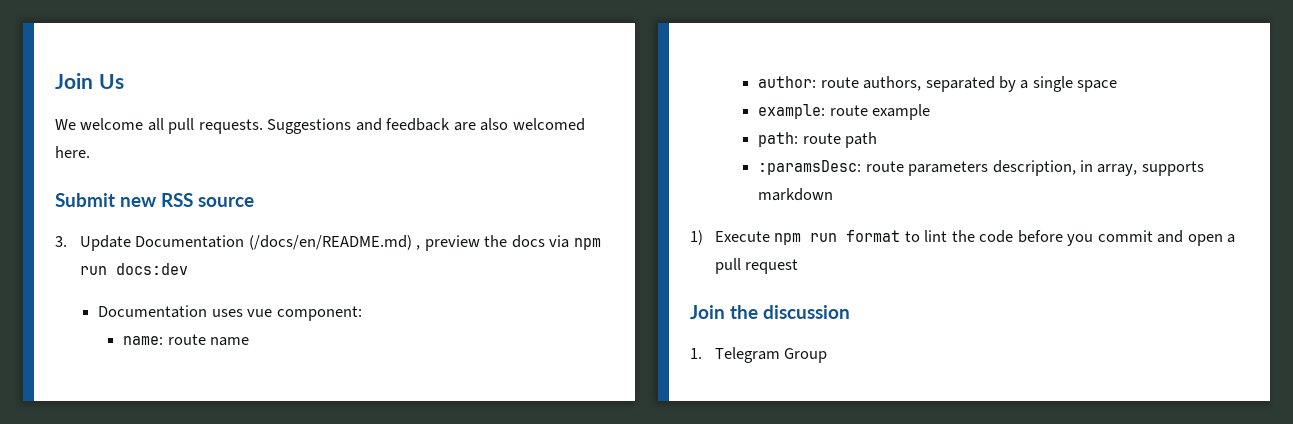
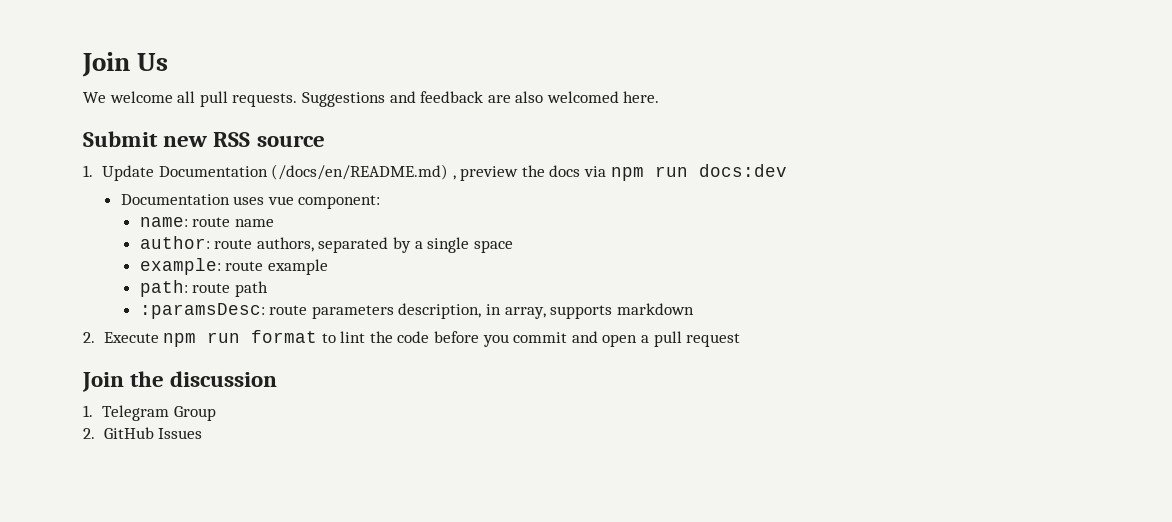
- 3. Update Documentation (/docs/en/README.md) , preview the docs via npm run docs:dev
+ 1. Update Documentation (/docs/en/README.md) , preview the docs via npm run docs:dev
- 1) Execute npm run format to lint the code before you commit and open a pull request
+ 2. Execute npm run format to lint the code before you commit and open a pull request
+ 2. GitHub Issues

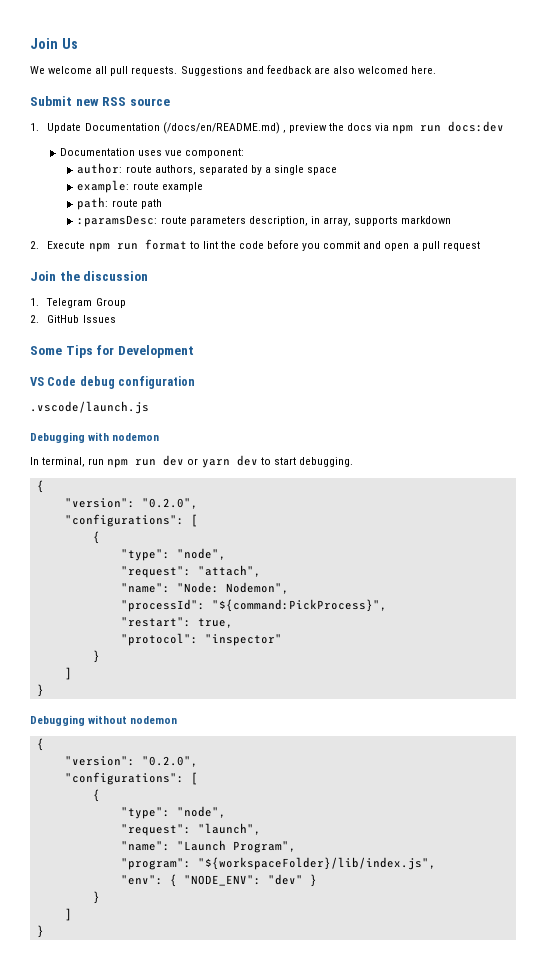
- name: route name
+ Some Tips for Development
+ VS Code debug configuration
+ .vscode/launch.js
+ Debugging with nodemon
+ In terminal, run npm run dev or yarn dev to start debugging.
+ {
+ "version": "0.2.0",
+ "configurations": [
+ {
+ "type": "node",
+ "request": "attach",
+ "name": "Node: Nodemon",
+ "processId": "${command:PickProcess}",
+ "restart": true,
+ "protocol": "inspector"
+ }
+ ]
+ }
+ Debugging without nodemon
+ {
+ "version": "0.2.0",
+ "configurations": [
+ {
+ "type": "node",
+ "request": "launch",
+ "name": "Launch Program",
+ "program": "${workspaceFolder}/lib/index.js",
+ "env": { "NODE_ENV": "dev" }
+ }
+ ]
+ }

